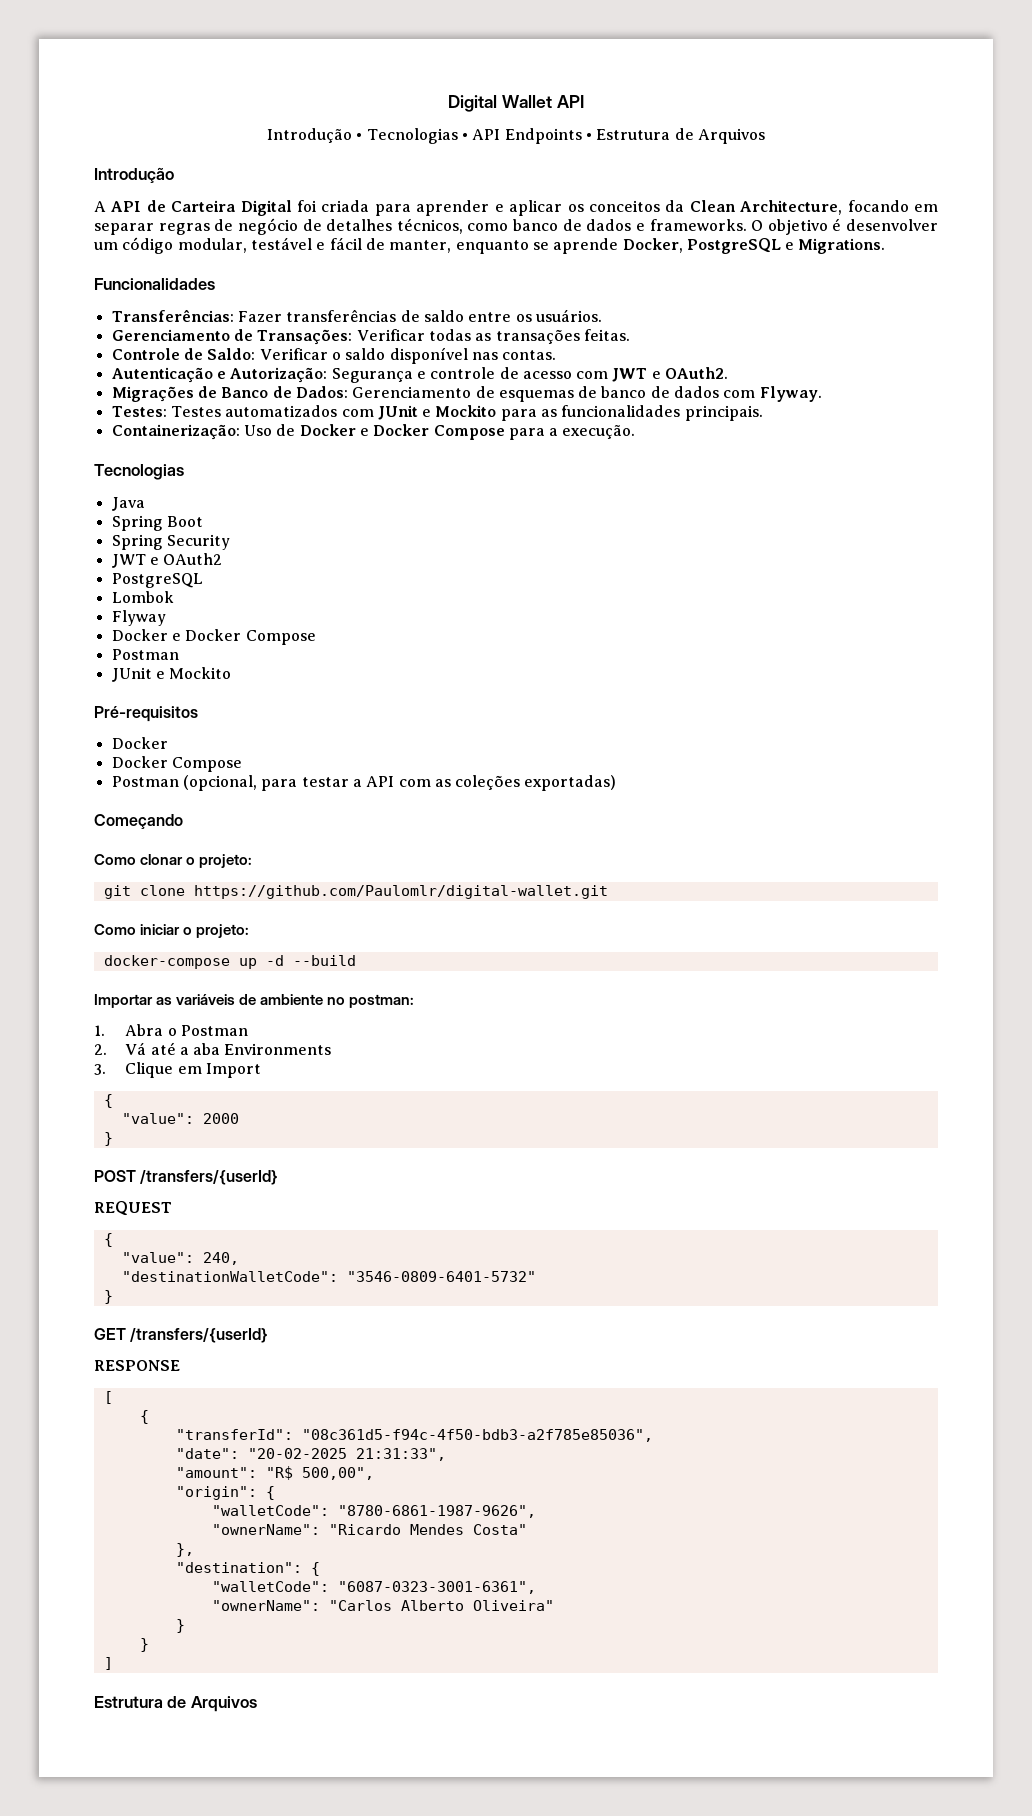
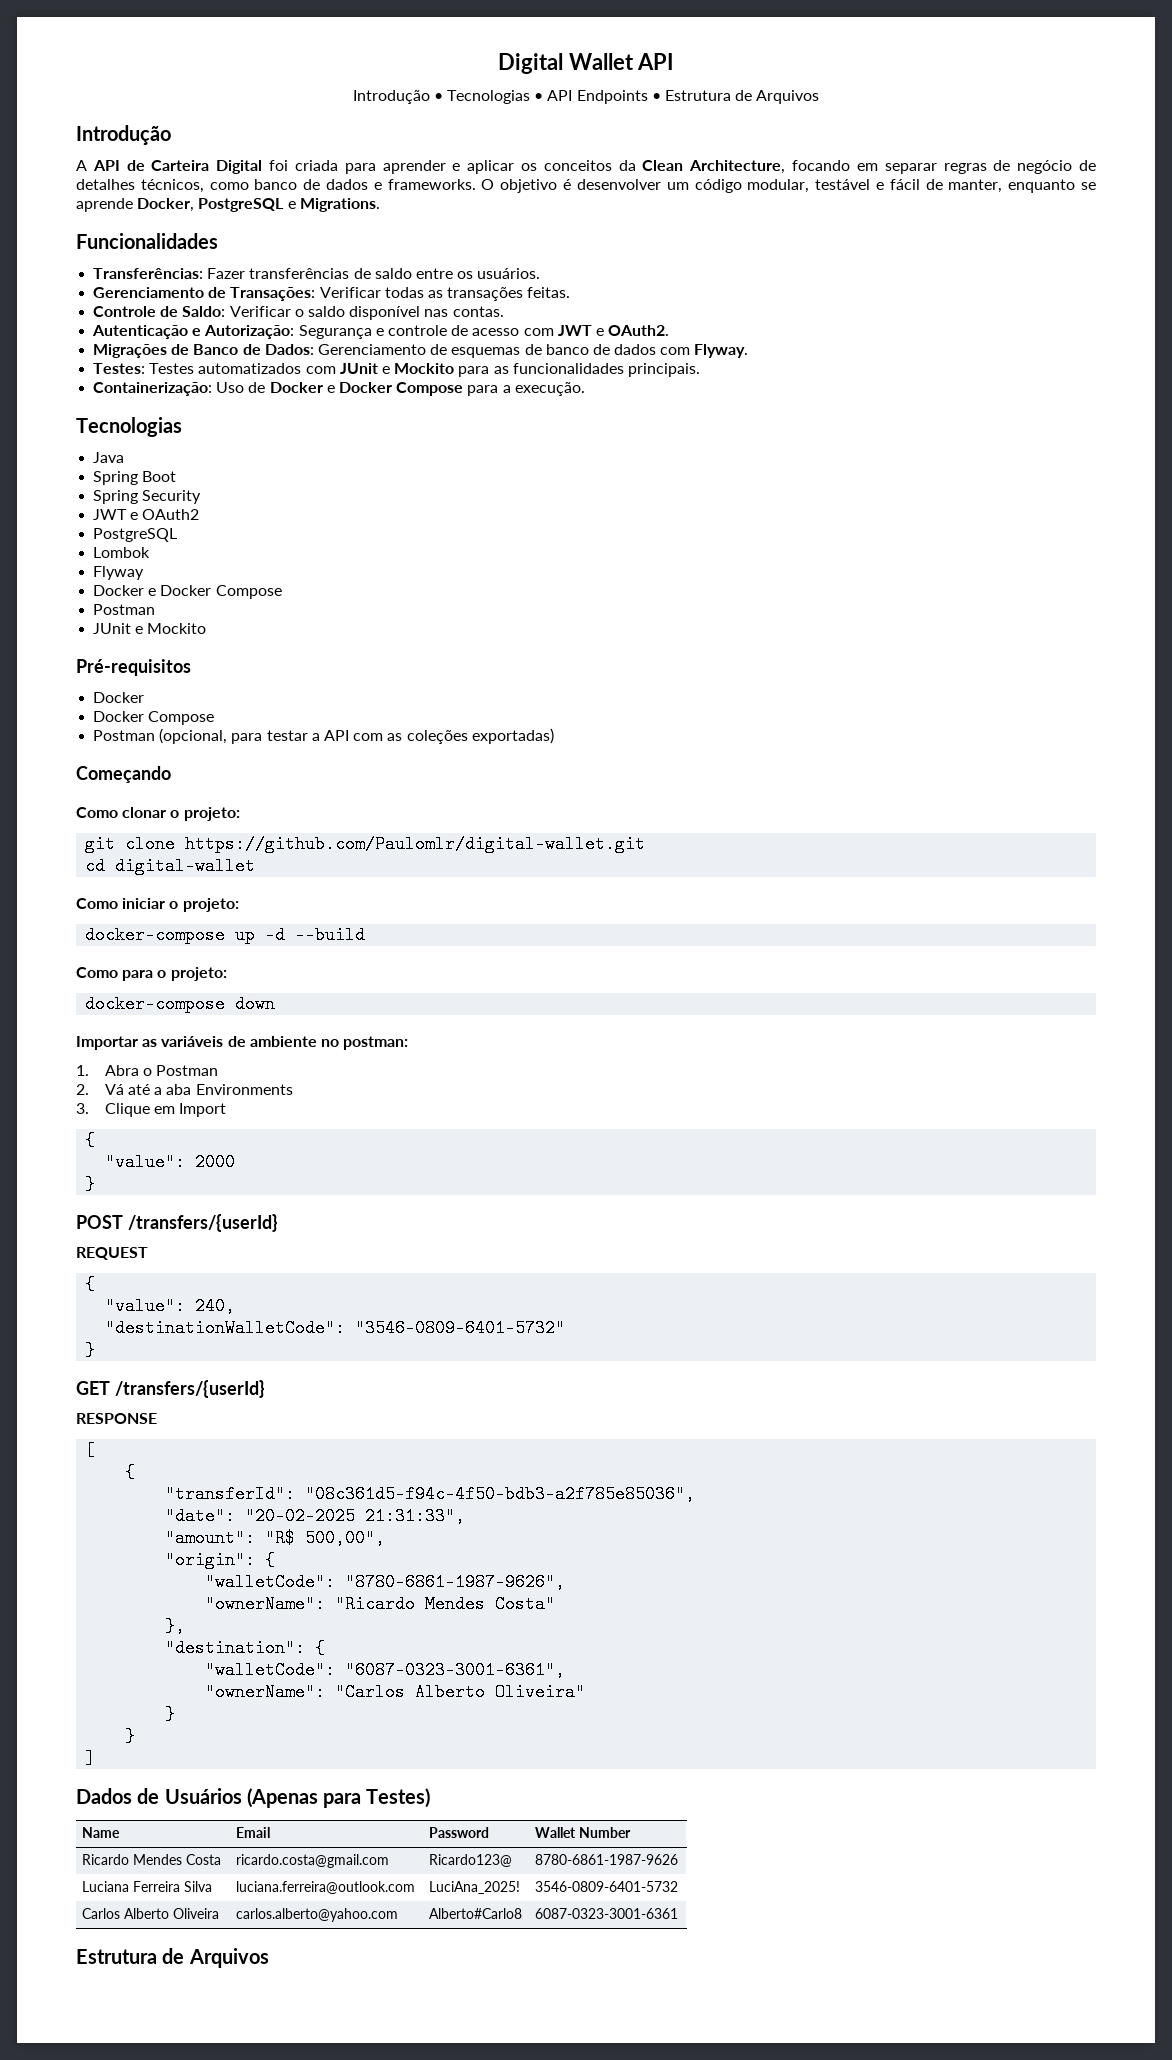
+ cd digital-wallet
+ Como para o projeto:
+ docker-compose down
+ Dados de Usuários (Apenas para Testes)
+ Name | Email | Password | Wallet Number
+ Ricardo Mendes Costa | ricardo.costa@gmail.com | Ricardo123@ | 8780-6861-1987-9626
+ Luciana Ferreira Silva | luciana.ferreira@outlook.com | LuciAna_2025! | 3546-0809-6401-5732
+ Carlos Alberto Oliveira | carlos.alberto@yahoo.com | Alberto#Carlo8 | 6087-0323-3001-6361

